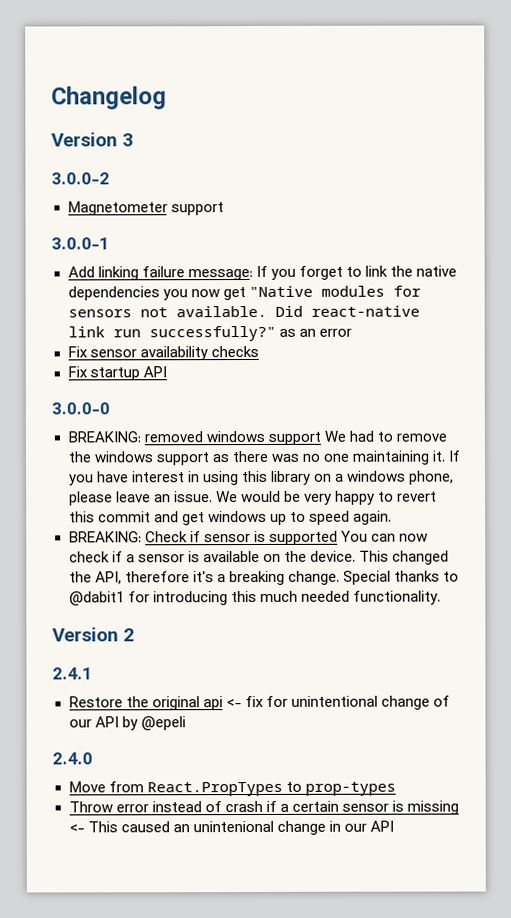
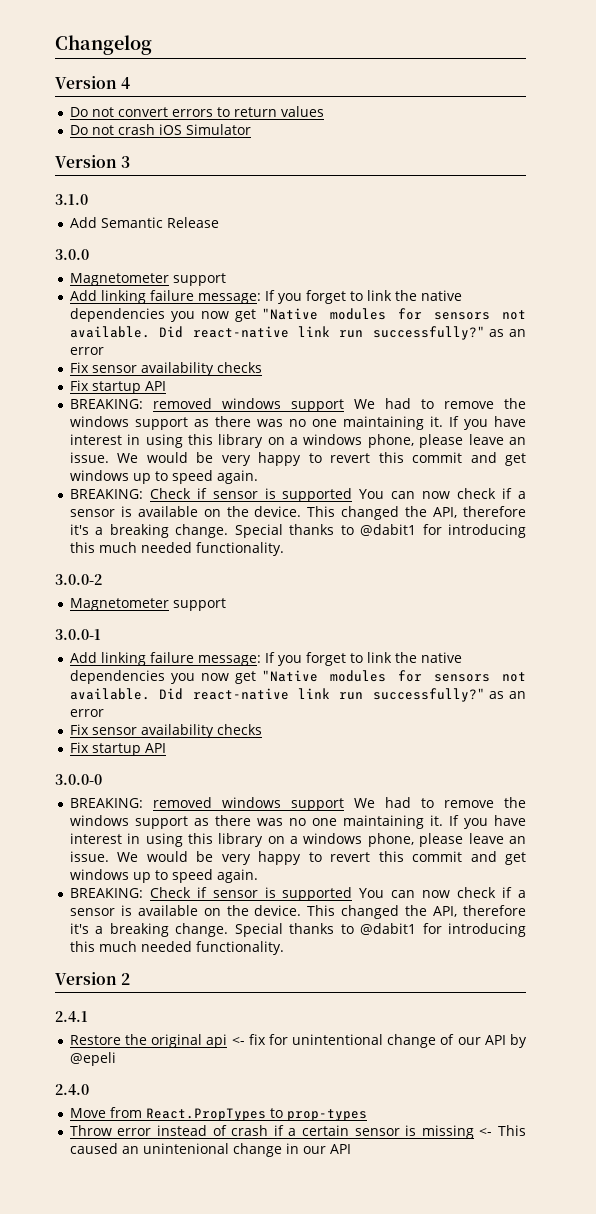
+ Version 4
+ Do not convert errors to return values
+ Do not crash iOS Simulator
  Version 3
+ 3.1.0
+ Add Semantic Release
+ 3.0.0
+ Magnetometer support
+ Add linking failure message: If you forget to link the native dependencies you now get "Native modules for sensors not available. Did react-native link run successfully?" as an error
+ Fix sensor availability checks
+ Fix startup API
+ BREAKING: removed windows support We had to remove the windows support as there was no one maintaining it. If you have interest in using this library on a windows phone, please leave an issue. We would be very happy to revert this commit and get windows up to speed again.
+ BREAKING: Check if sensor is supported You can now check if a sensor is available on the device. This changed the API, therefore it's a breaking change. Special thanks to @dabit1 for introducing this much needed functionality.

